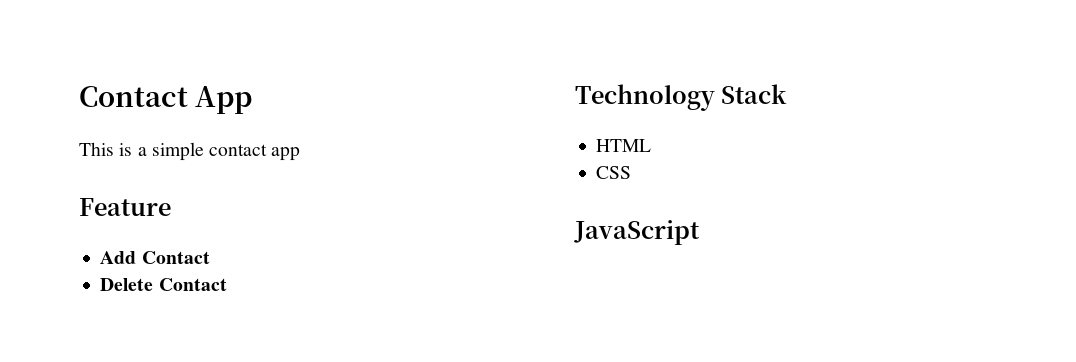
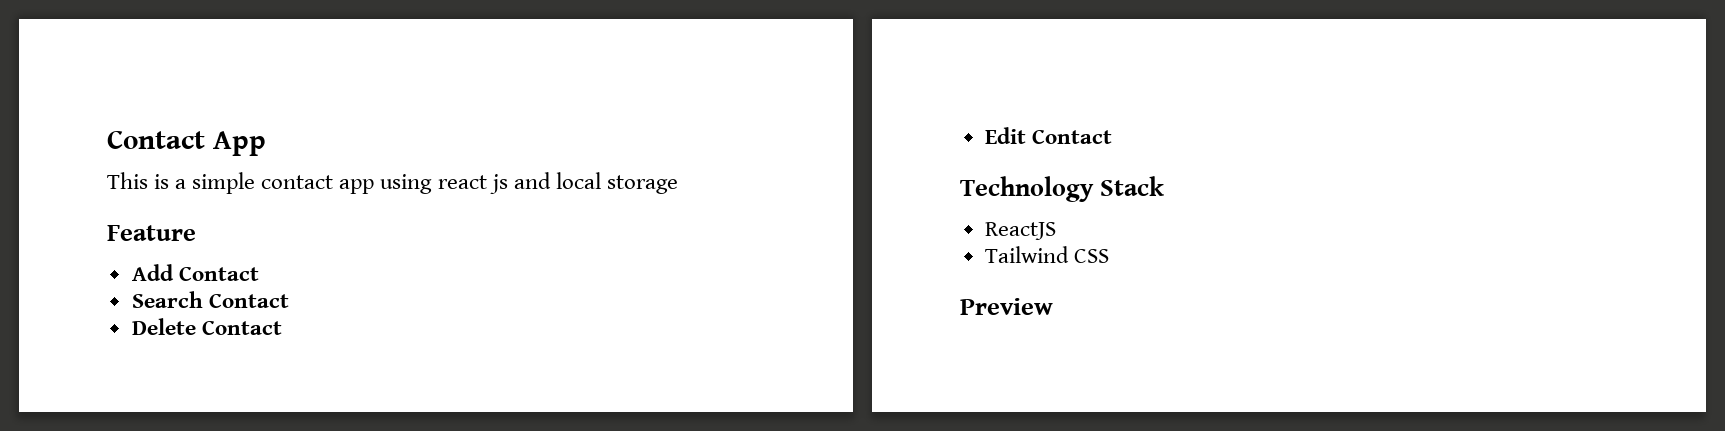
- This is a simple contact app
+ This is a simple contact app using react js and local storage
+ Search Contact
+ Edit Contact
- HTML
- CSS
+ ReactJS
+ Tailwind CSS
- JavaScript
+ Preview

